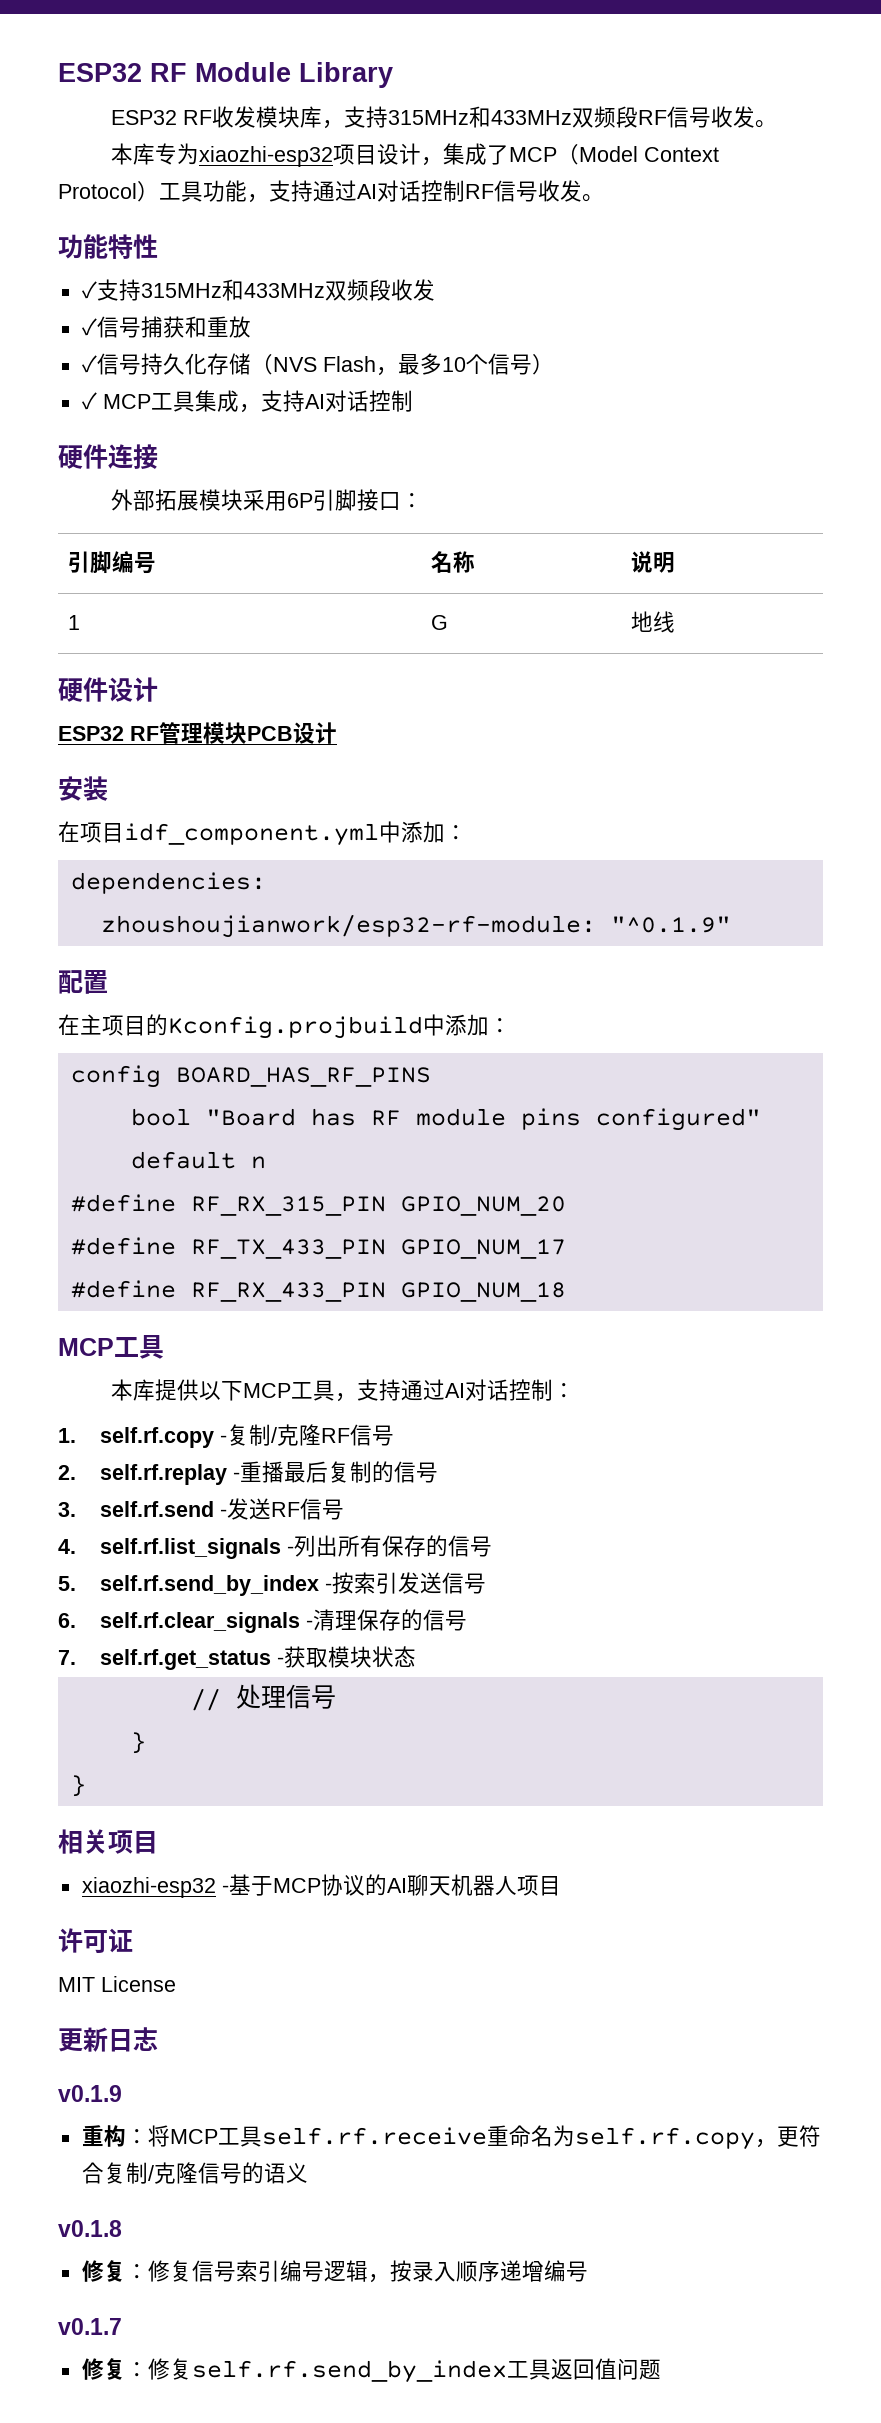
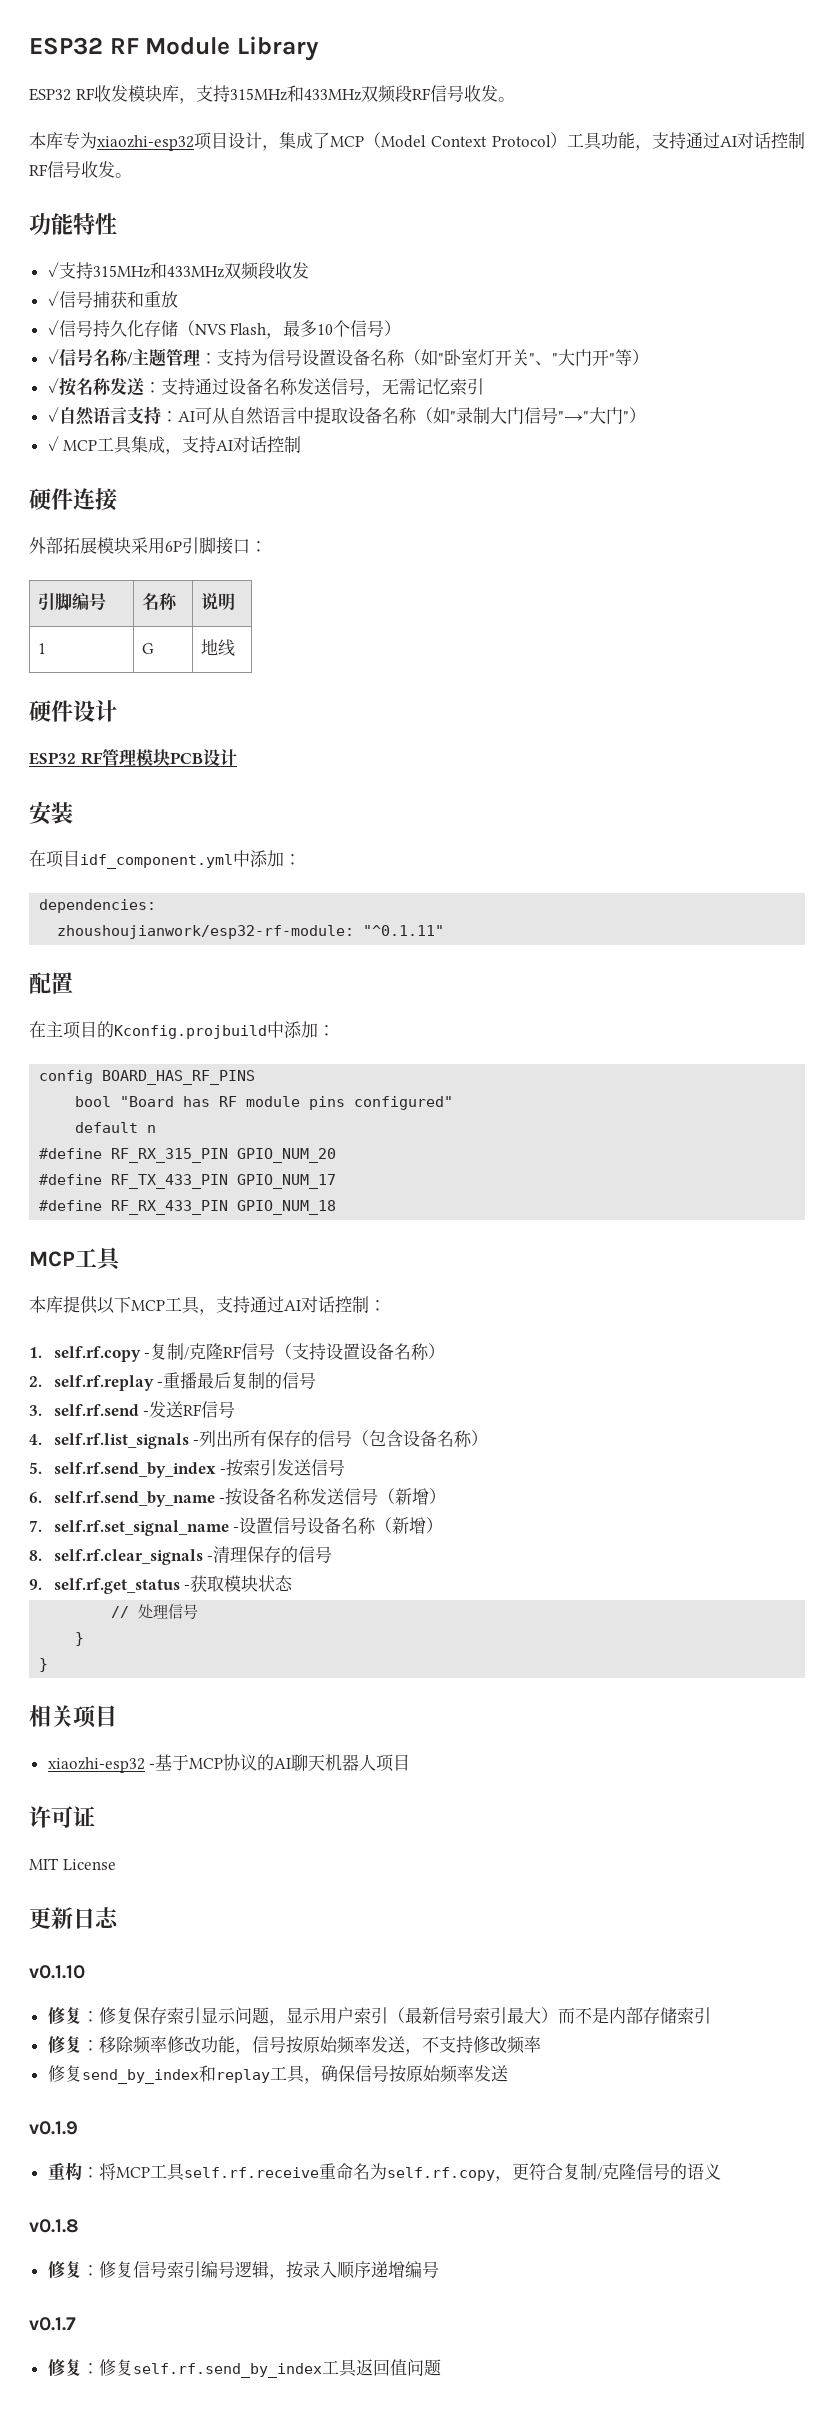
+ ✓信号名称/主题管理：支持为信号设置设备名称（如"卧室灯开关"、"大门开"等）
+ ✓按名称发送：支持通过设备名称发送信号，无需记忆索引
+ ✓自然语言支持：AI可从自然语言中提取设备名称（如"录制大门信号"→"大门"）
- zhoushoujianwork/esp32-rf-module: "^0.1.9"
+ zhoushoujianwork/esp32-rf-module: "^0.1.11"
- 1. self.rf.copy -复制/克隆RF信号
+ 1. self.rf.copy -复制/克隆RF信号（支持设置设备名称）
- 4. self.rf.list_signals -列出所有保存的信号
+ 4. self.rf.list_signals -列出所有保存的信号（包含设备名称）
- 6. self.rf.clear_signals -清理保存的信号
+ 6. self.rf.send_by_name -按设备名称发送信号（新增）
+ 7. self.rf.set_signal_name -设置信号设备名称（新增）
+ 8. self.rf.clear_signals -清理保存的信号
- 7. self.rf.get_status -获取模块状态
+ 9. self.rf.get_status -获取模块状态
+ v0.1.10
+ 修复：修复保存索引显示问题，显示用户索引（最新信号索引最大）而不是内部存储索引
+ 修复：移除频率修改功能，信号按原始频率发送，不支持修改频率
+ 修复send_by_index和replay工具，确保信号按原始频率发送

